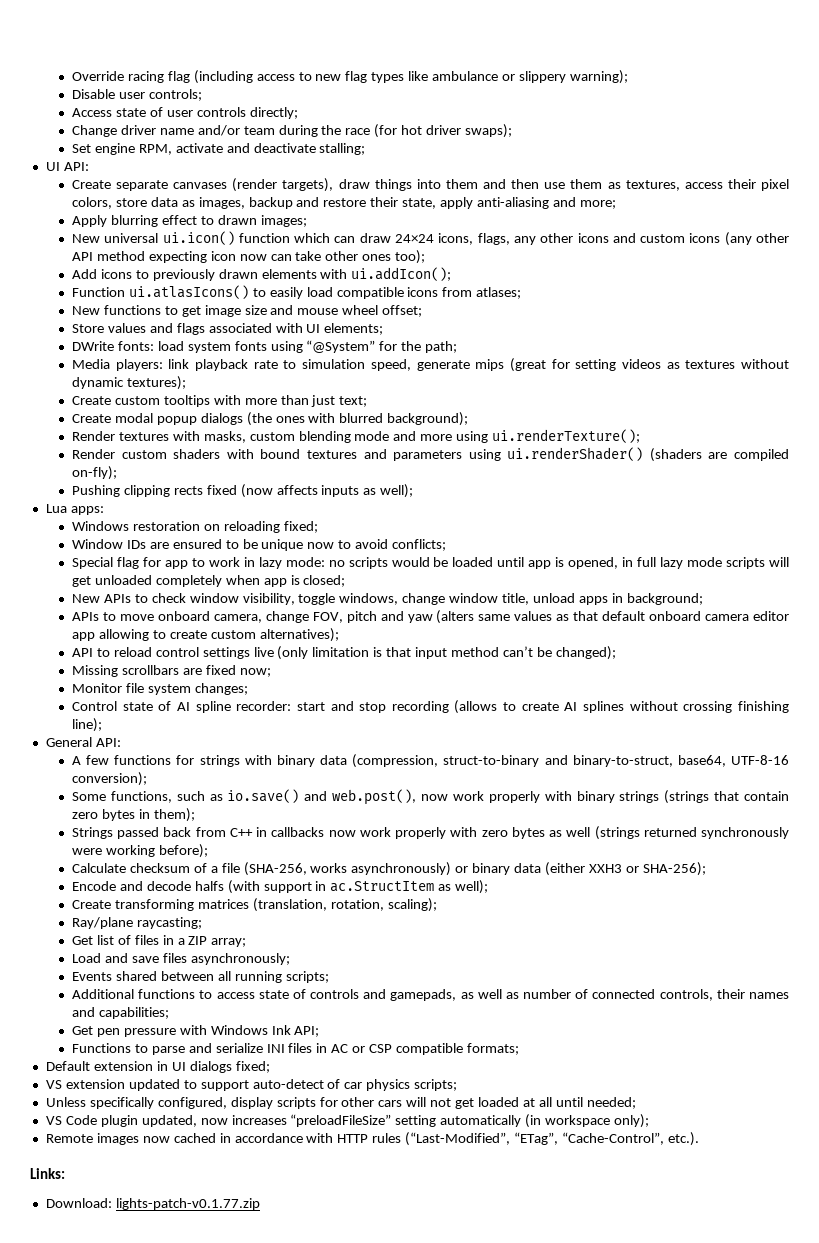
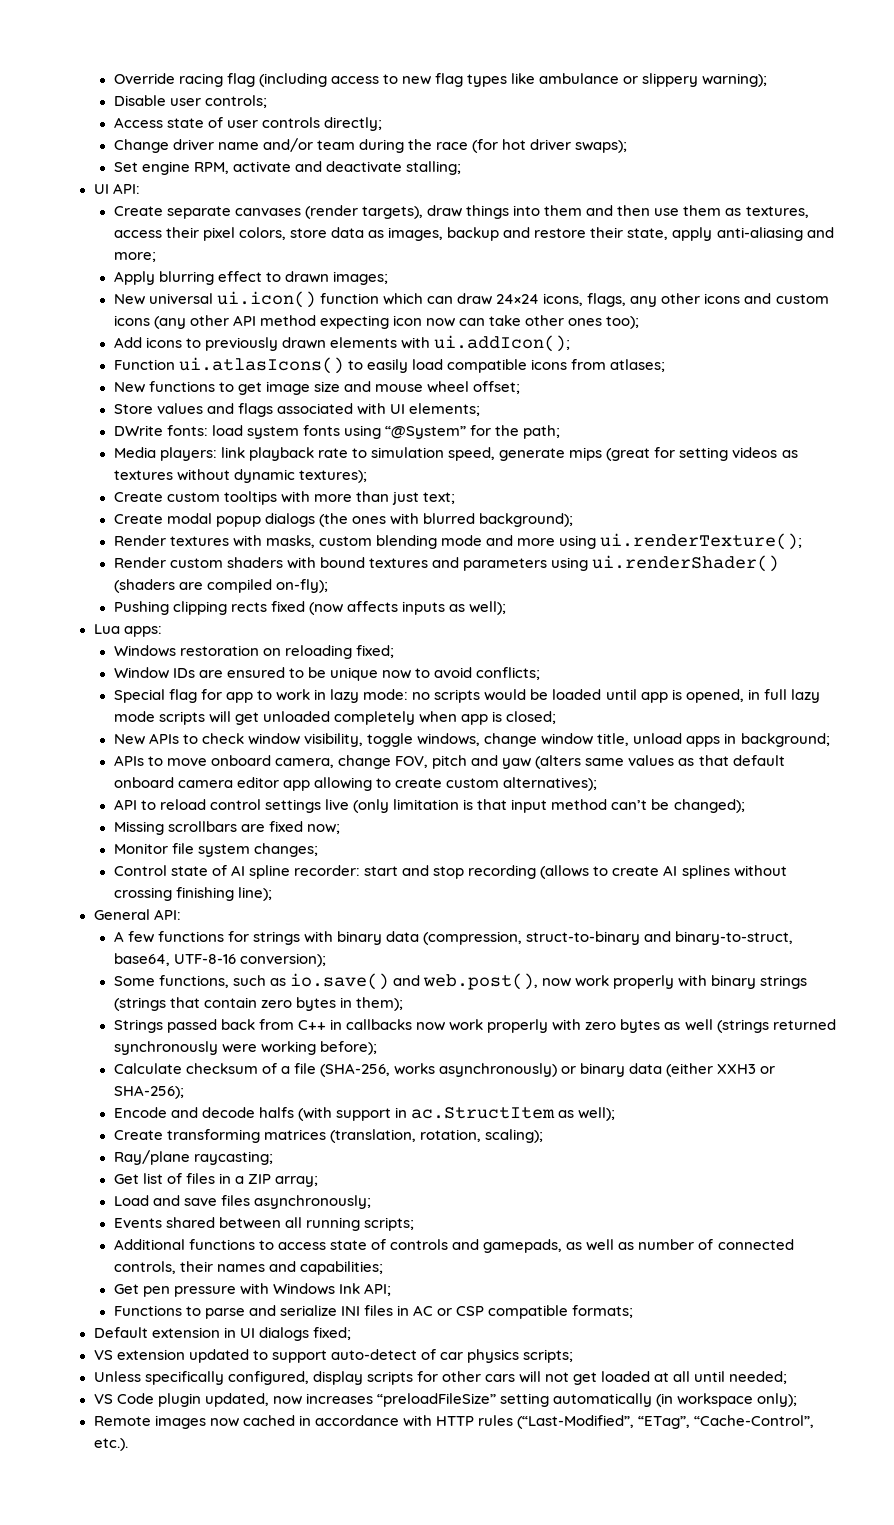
- Links:
- Download: lights-patch-v0.1.77.zip

